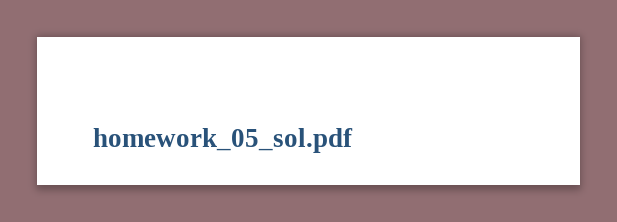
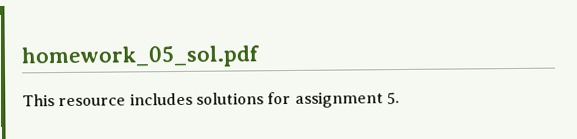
+ This resource includes solutions for assignment 5.

